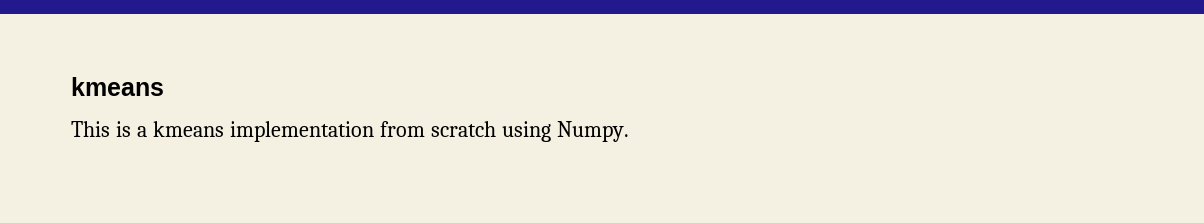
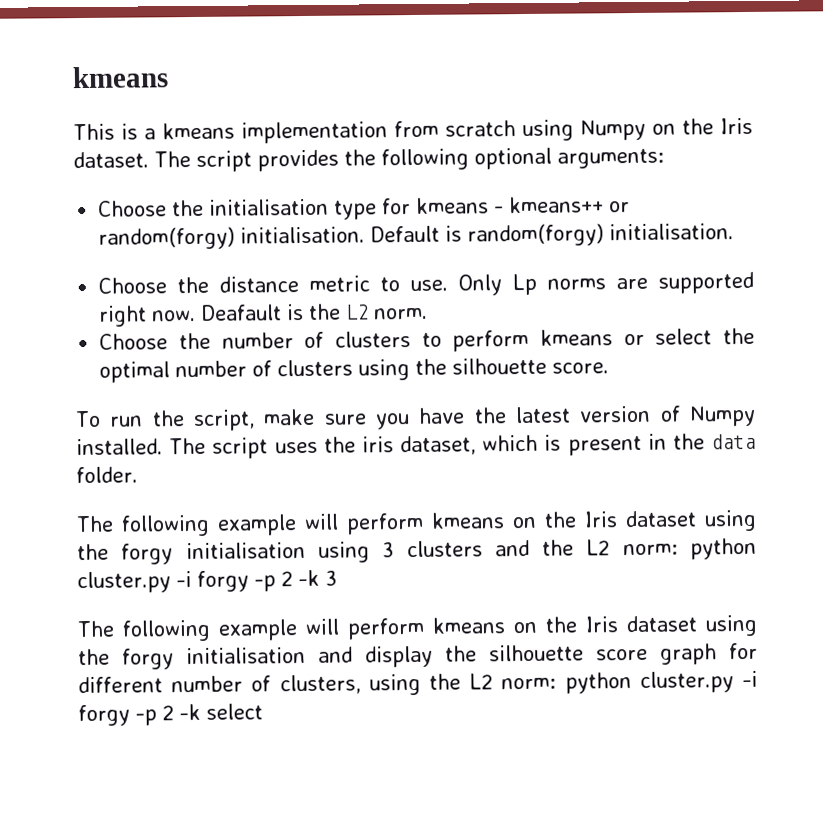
- This is a kmeans implementation from scratch using Numpy.
+ This is a kmeans implementation from scratch using Numpy on the Iris dataset. The script provides the following optional arguments:
+ Choose the initialisation type for kmeans - kmeans++ or random(forgy) initialisation. Default is random(forgy) initialisation.
+ Choose the distance metric to use. Only Lp norms are supported right now. Deafault is the L2 norm.
+ Choose the number of clusters to perform kmeans or select the optimal number of clusters using the silhouette score.
+ To run the script, make sure you have the latest version of Numpy installed. The script uses the iris dataset, which is present in the data folder.
+ The following example will perform kmeans on the Iris dataset using the forgy initialisation using 3 clusters and the L2 norm: python cluster.py -i forgy -p 2 -k 3
+ The following example will perform kmeans on the Iris dataset using the forgy initialisation and display the silhouette score graph for different number of clusters, using the L2 norm: python cluster.py -i forgy -p 2 -k select

